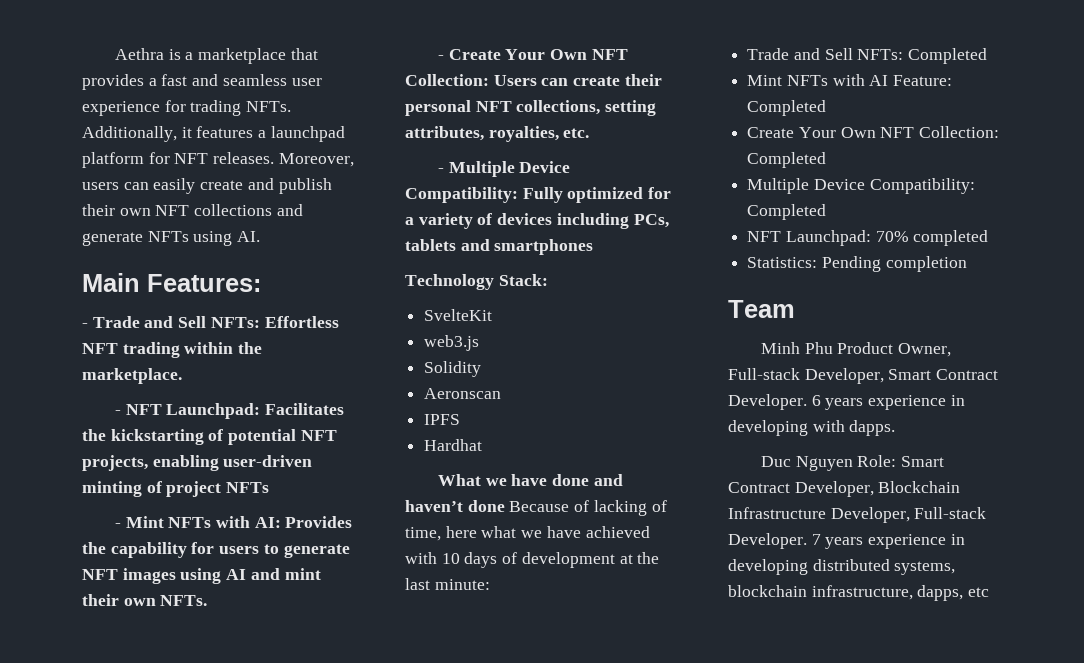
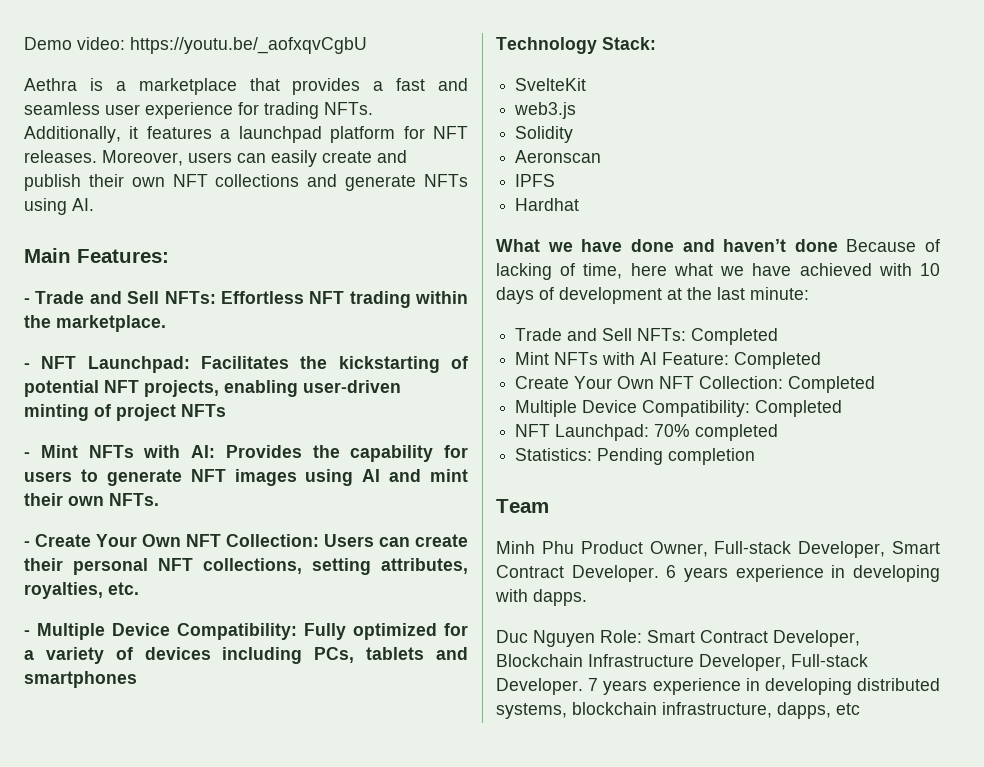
+ Demo video: https://youtu.be/_aofxqvCgbU

